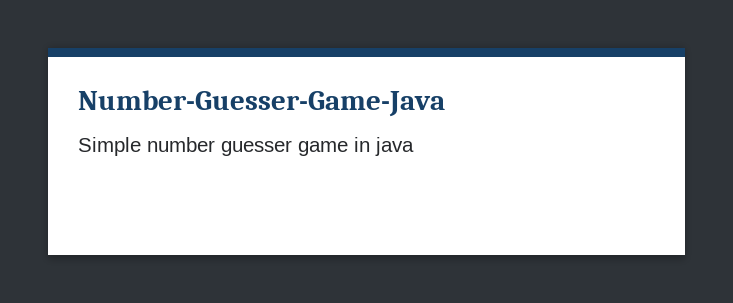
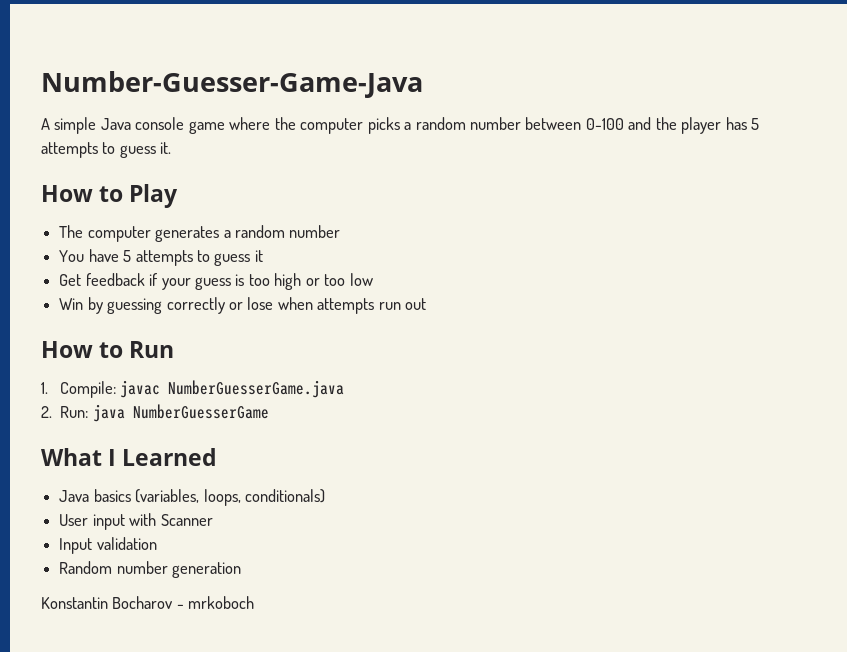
- Simple number guesser game in java
+ A simple Java console game where the computer picks a random number between 0-100 and the player has 5 attempts to guess it.
+ How to Play
+ The computer generates a random number
+ You have 5 attempts to guess it
+ Get feedback if your guess is too high or too low
+ Win by guessing correctly or lose when attempts run out
+ How to Run
+ 1. Compile: javac NumberGuesserGame.java
+ 2. Run: java NumberGuesserGame
+ What I Learned
+ Java basics (variables, loops, conditionals)
+ User input with Scanner
+ Input validation
+ Random number generation
+ Konstantin Bocharov - mrkoboch

